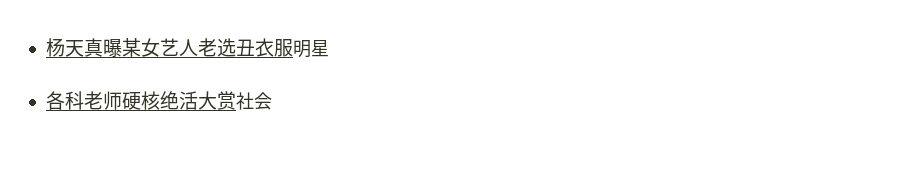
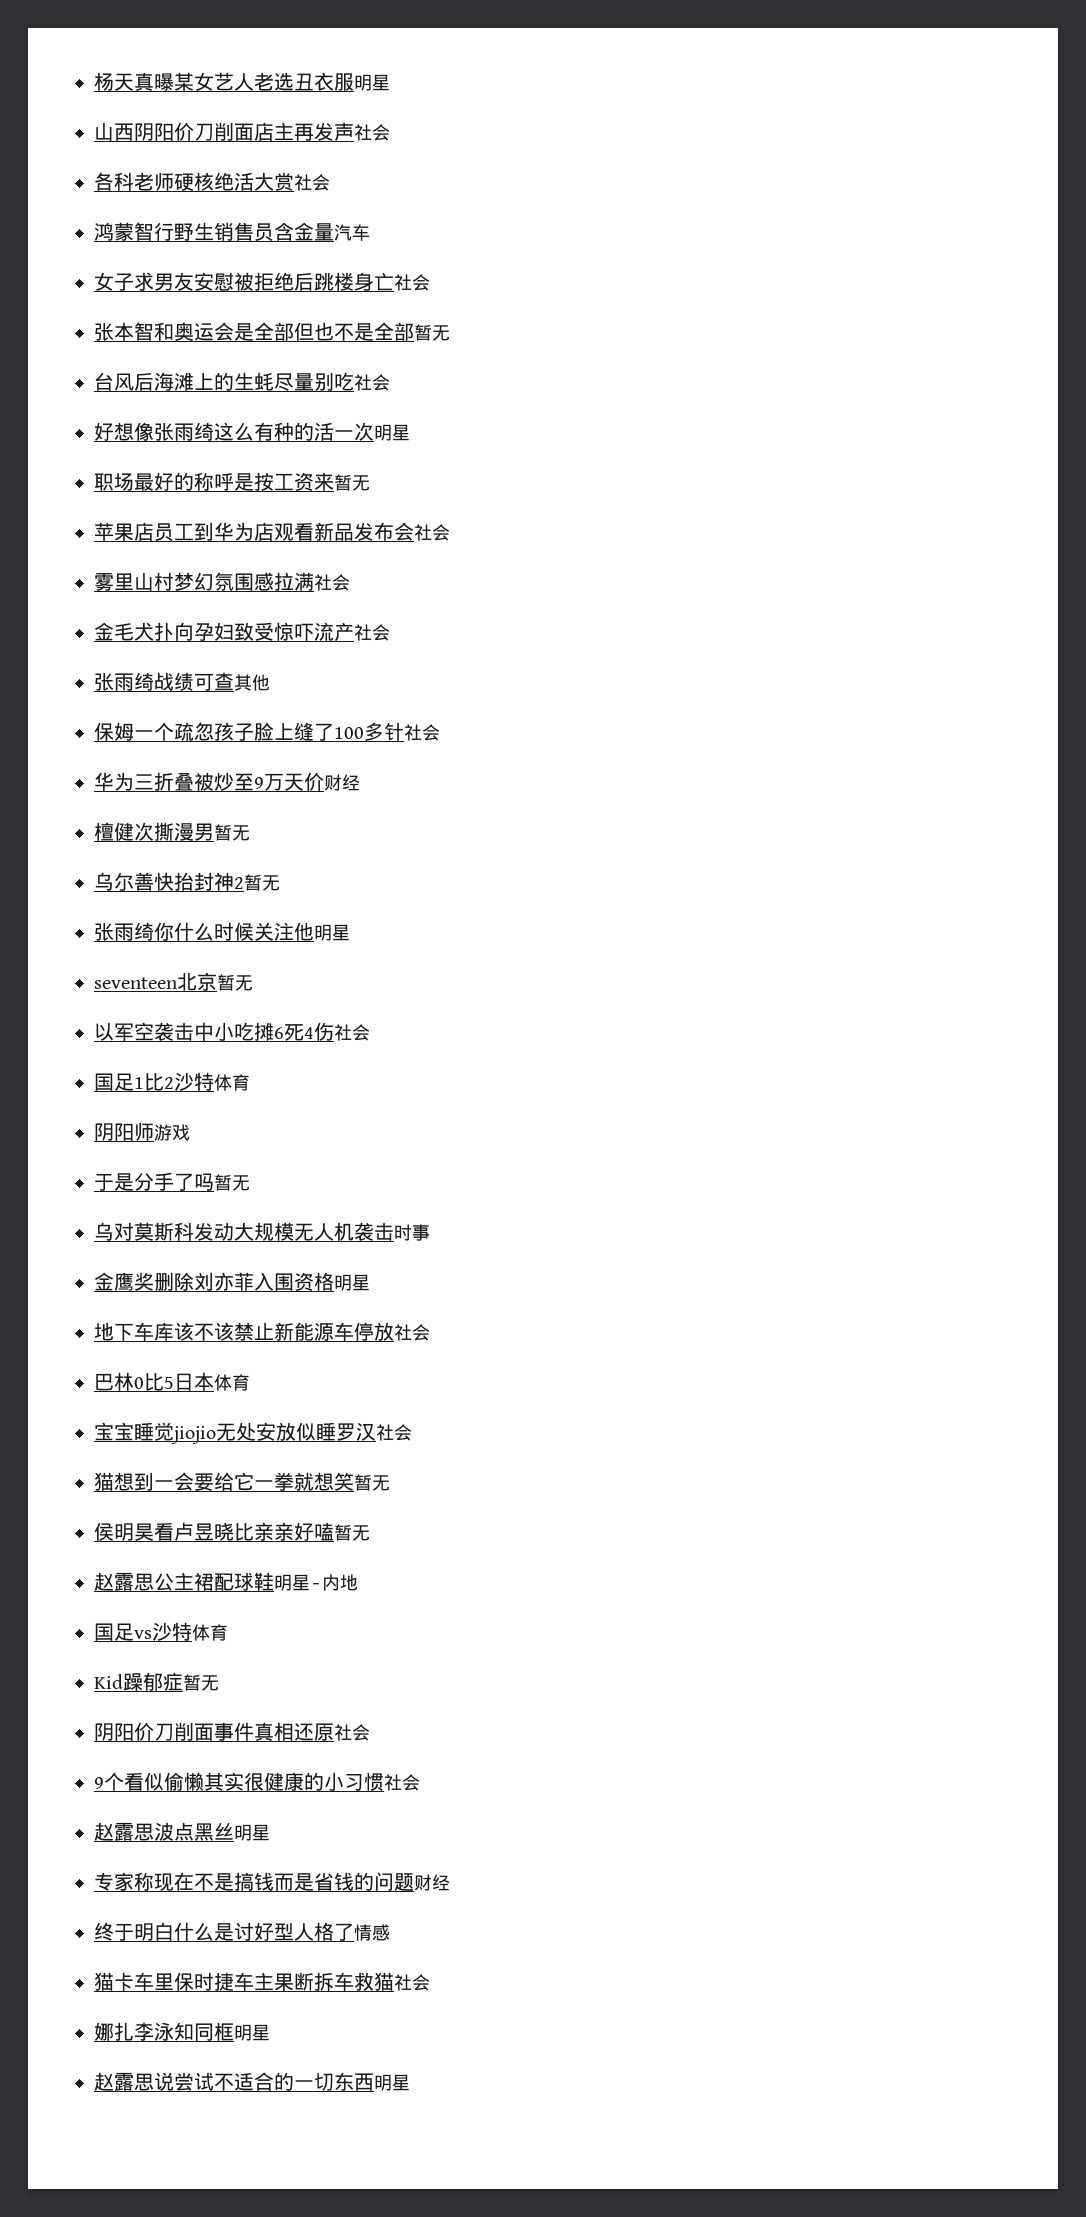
+ 山西阴阳价刀削面店主再发声社会
+ 鸿蒙智行野生销售员含金量汽车
+ 女子求男友安慰被拒绝后跳楼身亡社会
+ 张本智和奥运会是全部但也不是全部暂无
+ 台风后海滩上的生蚝尽量别吃社会
+ 好想像张雨绮这么有种的活一次明星
+ 职场最好的称呼是按工资来暂无
+ 苹果店员工到华为店观看新品发布会社会
+ 雾里山村梦幻氛围感拉满社会
+ 金毛犬扑向孕妇致受惊吓流产社会
+ 张雨绮战绩可查其他
+ 保姆一个疏忽孩子脸上缝了100多针社会
+ 华为三折叠被炒至9万天价财经
+ 檀健次撕漫男暂无
+ 乌尔善快抬封神2暂无
+ 张雨绮你什么时候关注他明星
+ seventeen北京暂无
+ 以军空袭击中小吃摊6死4伤社会
+ 国足1比2沙特体育
+ 阴阳师游戏
+ 于是分手了吗暂无
+ 乌对莫斯科发动大规模无人机袭击时事
+ 金鹰奖删除刘亦菲入围资格明星
+ 地下车库该不该禁止新能源车停放社会
+ 巴林0比5日本体育
+ 宝宝睡觉jiojio无处安放似睡罗汉社会
+ 猫想到一会要给它一拳就想笑暂无
+ 侯明昊看卢昱晓比亲亲好嗑暂无
+ 赵露思公主裙配球鞋明星-内地
+ 国足vs沙特体育
+ Kid躁郁症暂无
+ 阴阳价刀削面事件真相还原社会
+ 9个看似偷懒其实很健康的小习惯社会
+ 赵露思波点黑丝明星
+ 专家称现在不是搞钱而是省钱的问题财经
+ 终于明白什么是讨好型人格了情感
+ 猫卡车里保时捷车主果断拆车救猫社会
+ 娜扎李泳知同框明星
+ 赵露思说尝试不适合的一切东西明星

